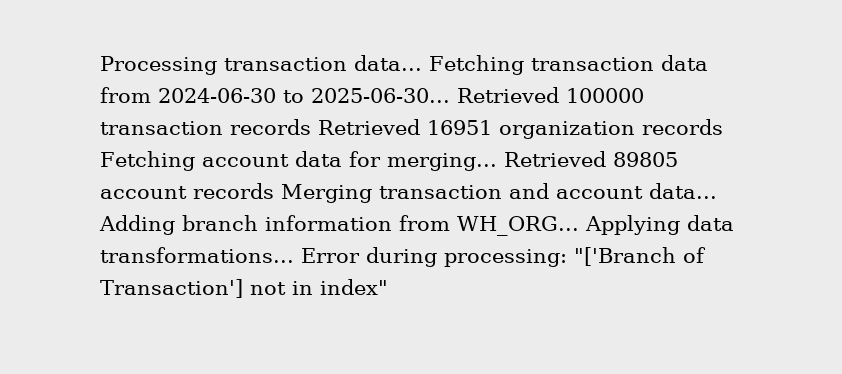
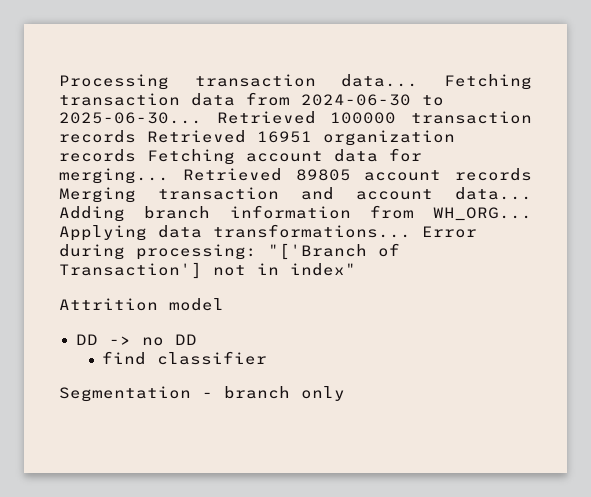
+ Attrition model
+ DD -> no DD
+ find classifier
+ Segmentation - branch only

